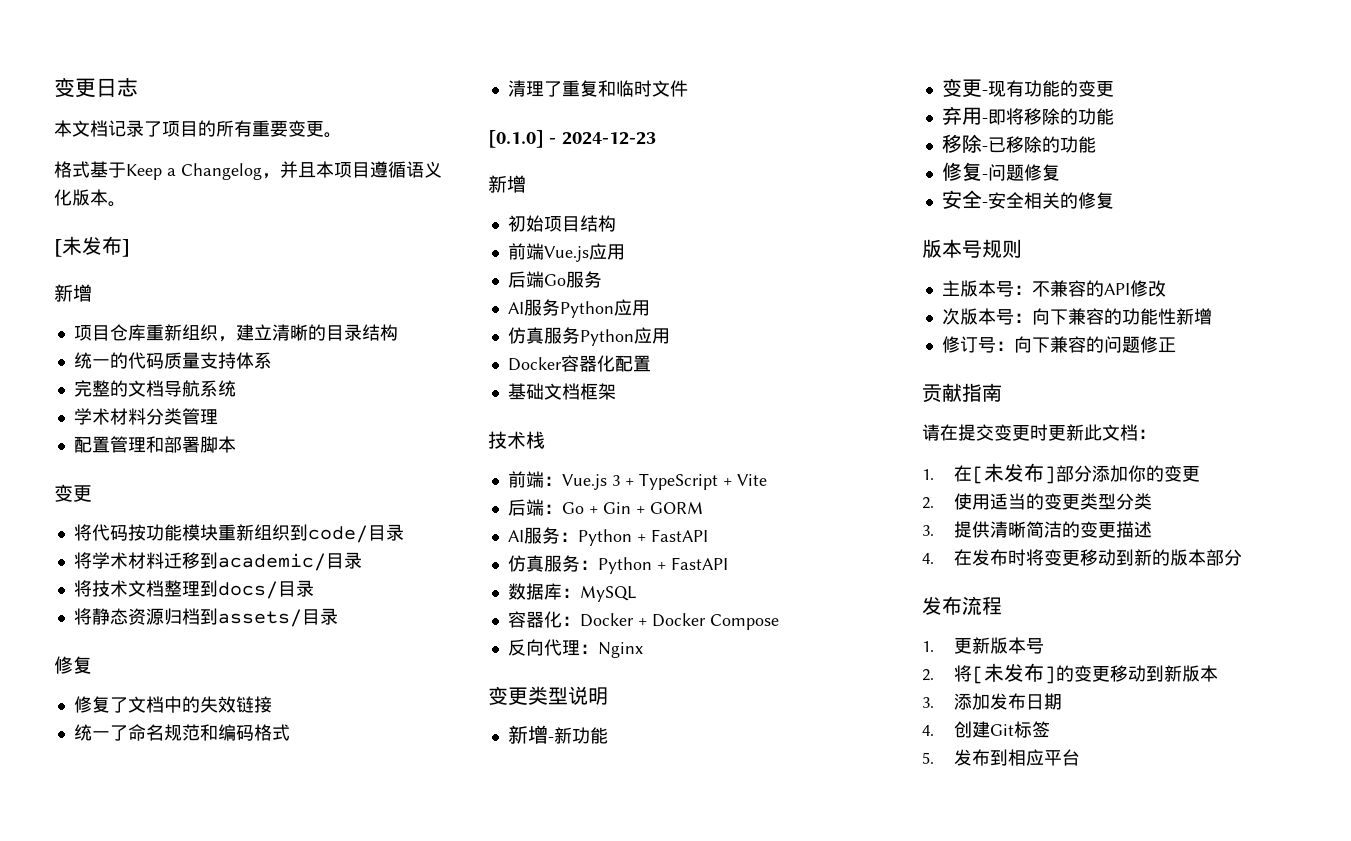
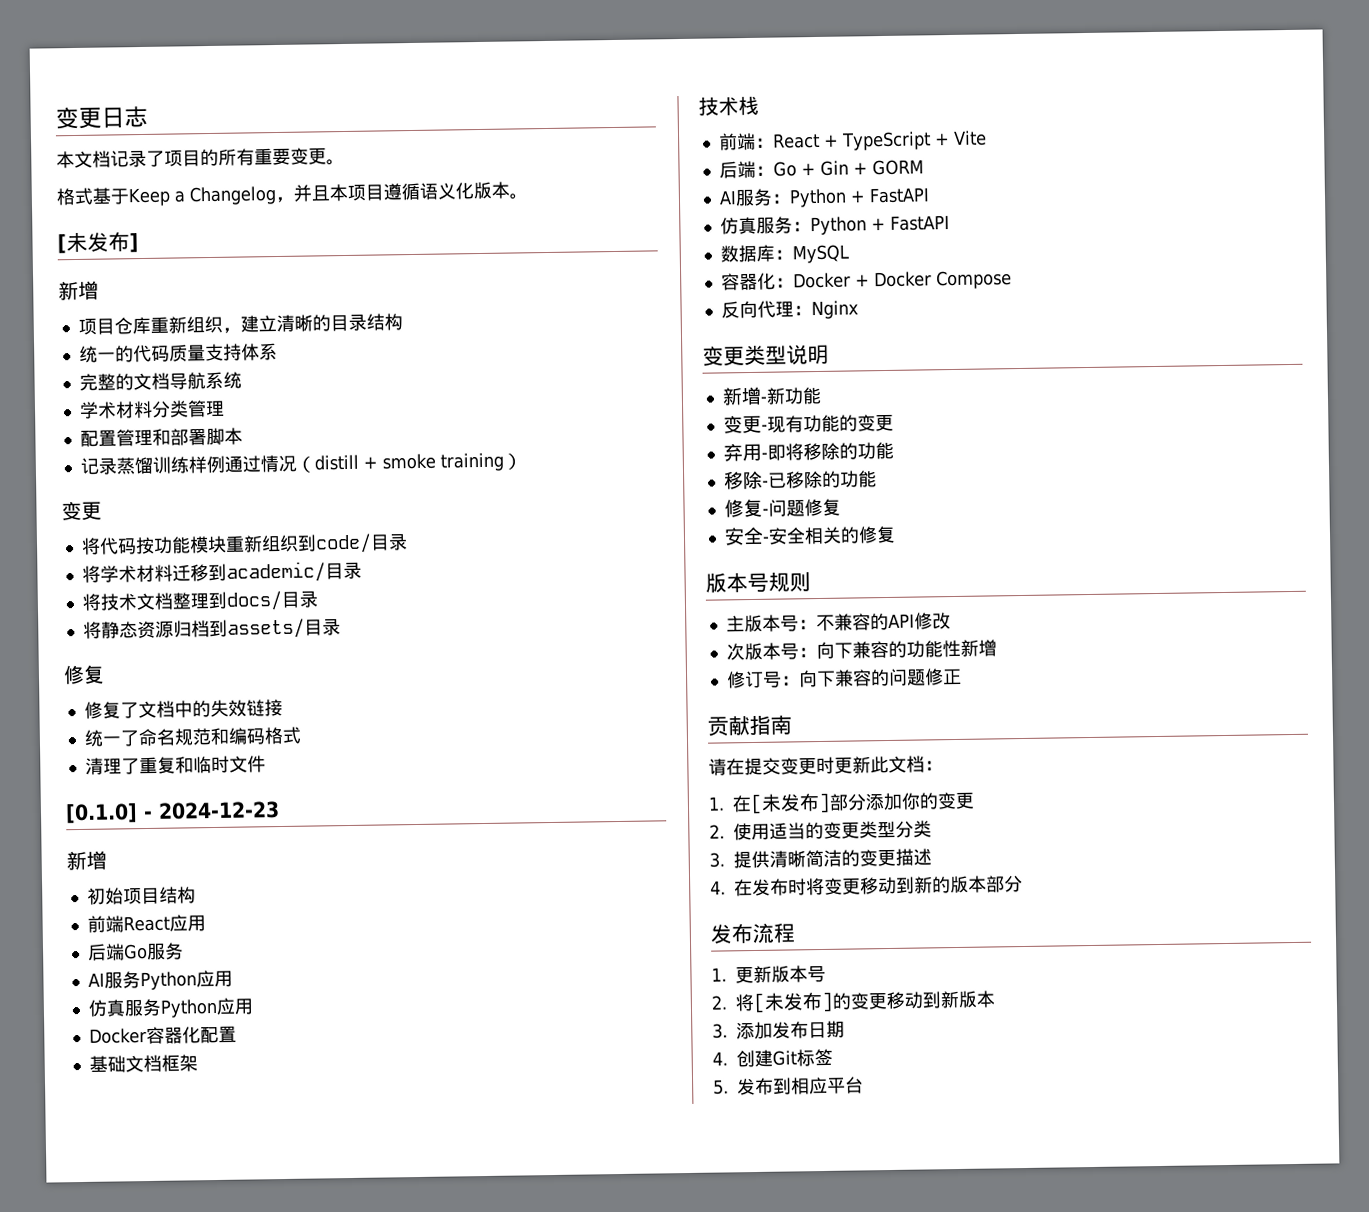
+ 记录蒸馏训练样例通过情况（distill + smoke training）
- 前端Vue.js应用
+ 前端React应用
- 前端：Vue.js 3 + TypeScript + Vite
+ 前端：React + TypeScript + Vite

